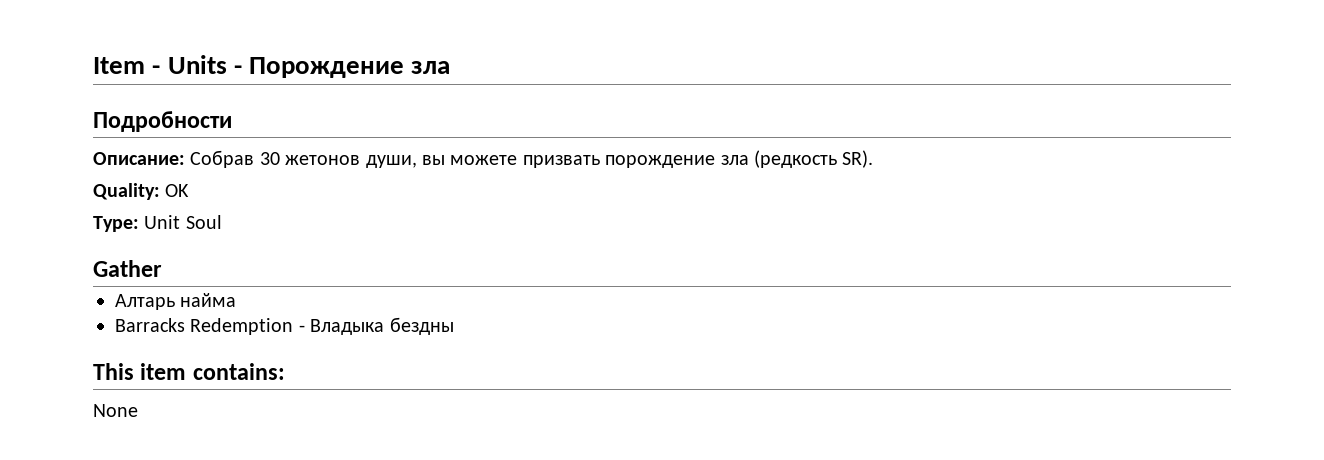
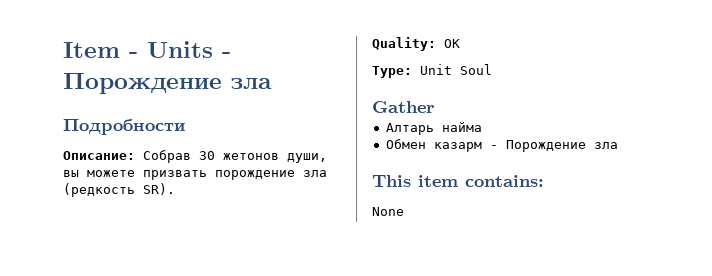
- Barracks Redemption - Владыка бездны
+ Обмен казарм - Порождение зла

